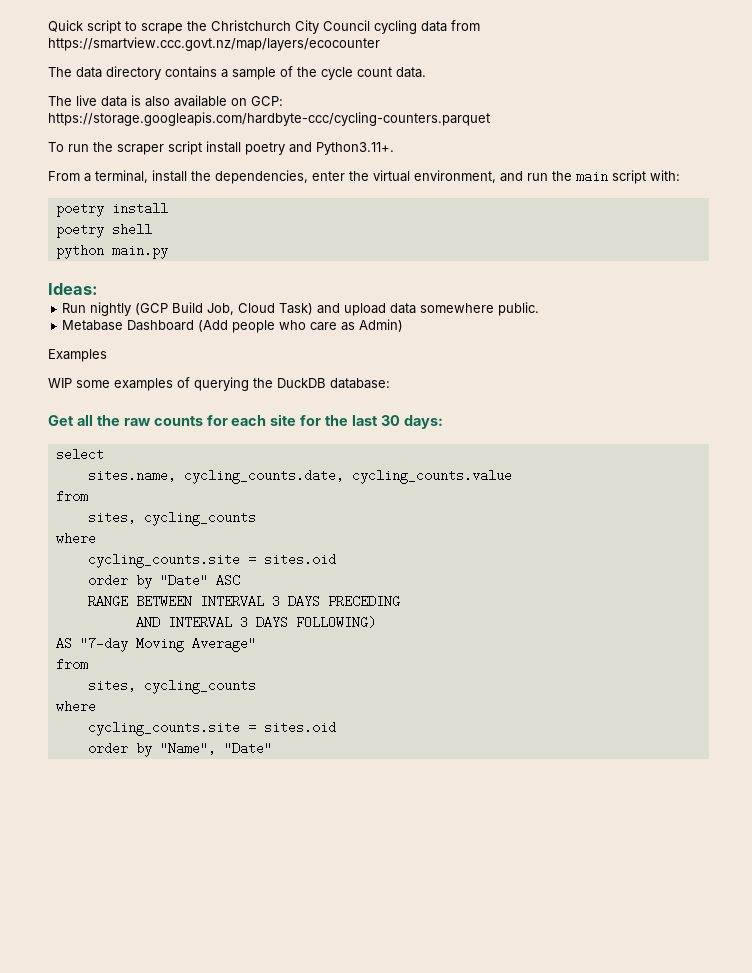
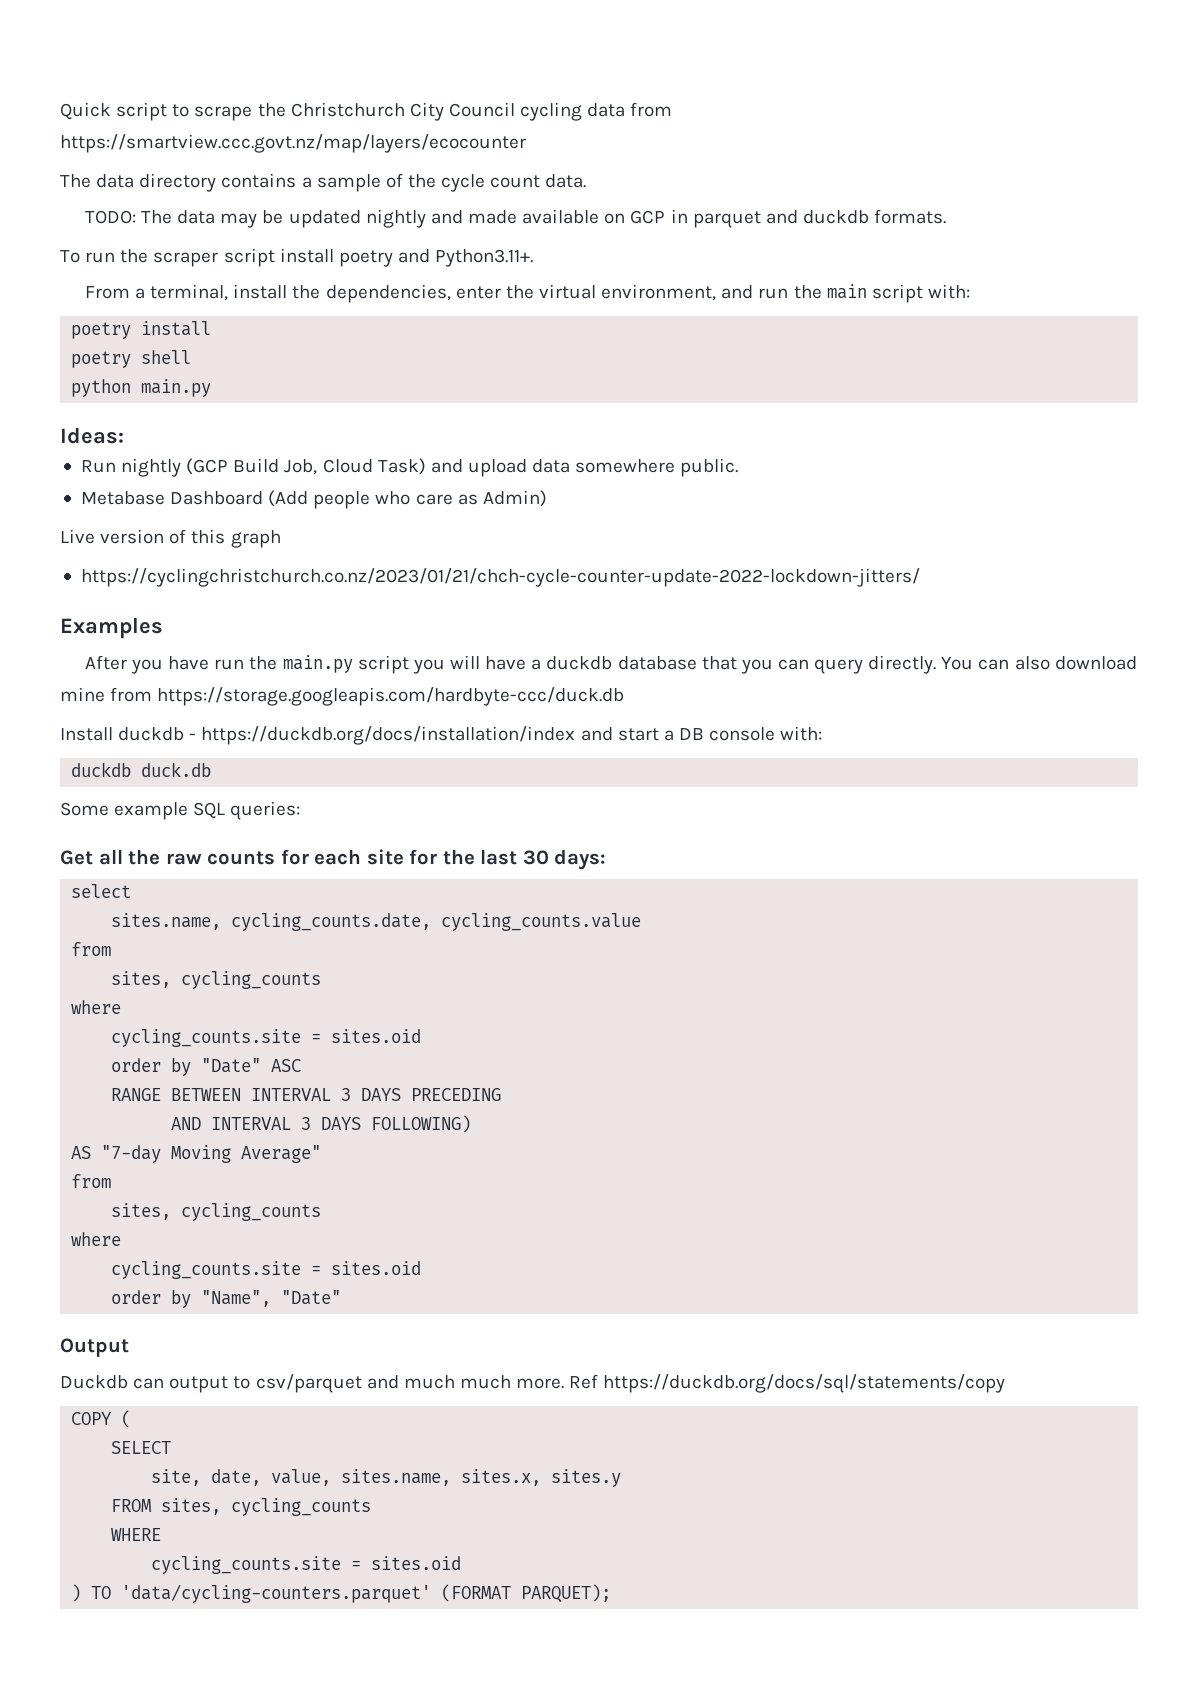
- The live data is also available on GCP: https://storage.googleapis.com/hardbyte-ccc/cycling-counters.parquet
+ TODO: The data may be updated nightly and made available on GCP in parquet and duckdb formats.
+ Live version of this graph
+ https://cyclingchristchurch.co.nz/2023/01/21/chch-cycle-counter-update-2022-lockdown-jitters/
  Examples
- WIP some examples of querying the DuckDB database:
+ After you have run the main.py script you will have a duckdb database that you can query directly. You can also download mine from https://storage.googleapis.com/hardbyte-ccc/duck.db
+ Install duckdb - https://duckdb.org/docs/installation/index and start a DB console with:
+ duckdb duck.db
+ Some example SQL queries:
+ Output
+ Duckdb can output to csv/parquet and much much more. Ref https://duckdb.org/docs/sql/statements/copy
+ COPY (
+ SELECT
+ site, date, value, sites.name, sites.x, sites.y
+ FROM sites, cycling_counts
+ WHERE
+ cycling_counts.site = sites.oid
+ ) TO 'data/cycling-counters.parquet' (FORMAT PARQUET);

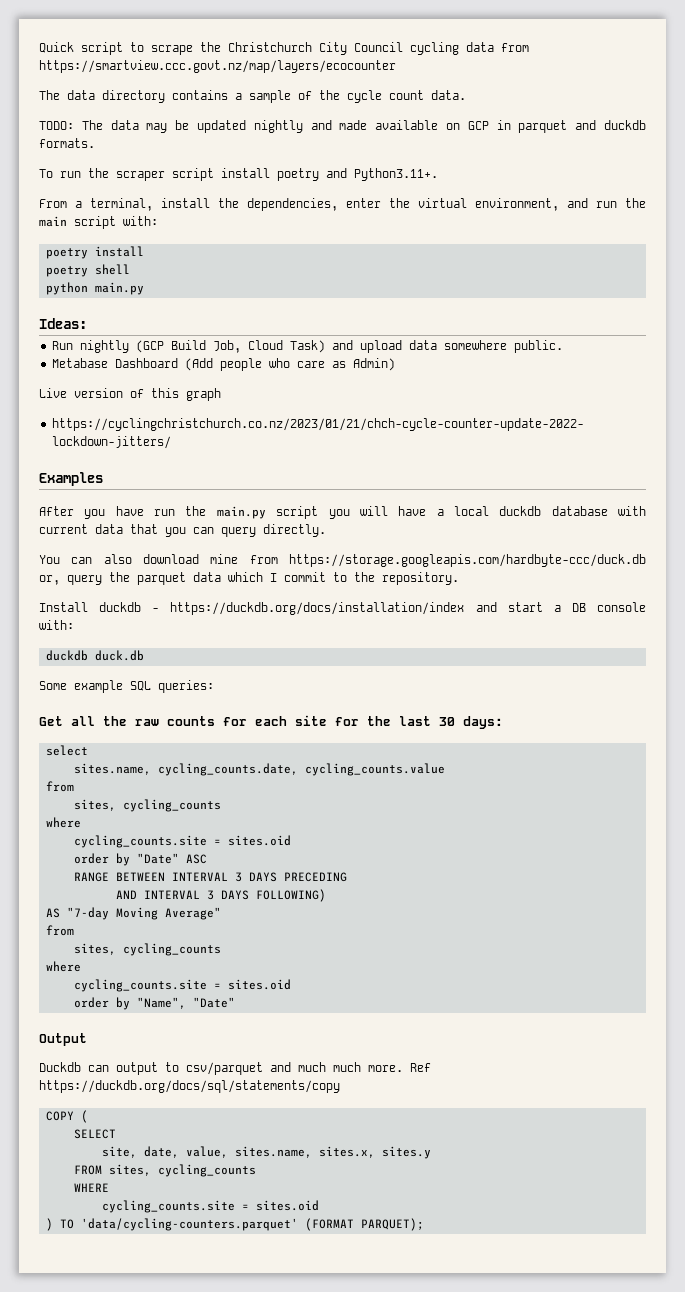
- After you have run the main.py script you will have a duckdb database that you can query directly. You can also download mine from https://storage.googleapis.com/hardbyte-ccc/duck.db
+ After you have run the main.py script you will have a local duckdb database with current data that you can query directly.
+ You can also download mine from https://storage.googleapis.com/hardbyte-ccc/duck.db or, query the parquet data which I commit to the repository.

